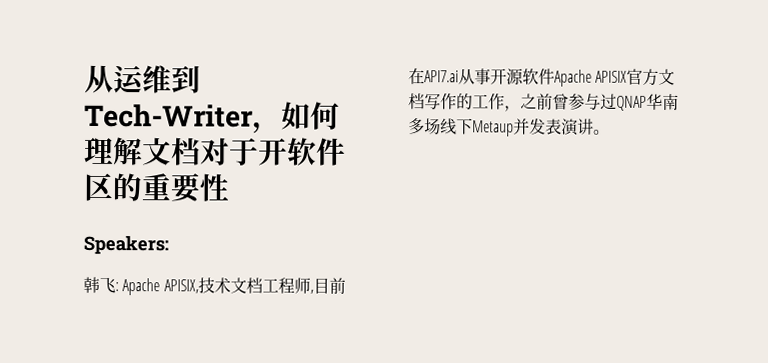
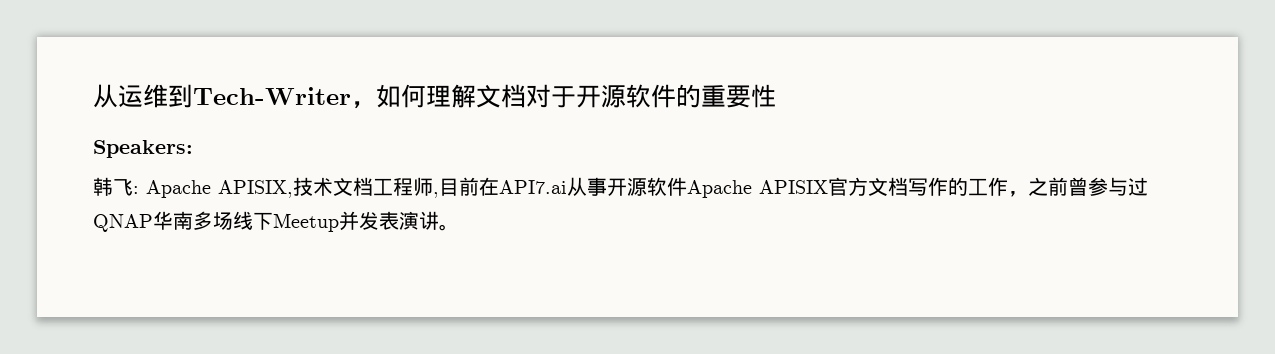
- 从运维到Tech-Writer，如何理解文档对于开软件区的重要性
+ 从运维到Tech-Writer，如何理解文档对于开源软件的重要性
- 韩飞: Apache APISIX,技术文档工程师,目前在API7.ai从事开源软件Apache APISIX官方文档写作的工作，之前曾参与过QNAP华南多场线下Metaup并发表演讲。
+ 韩飞: Apache APISIX,技术文档工程师,目前在API7.ai从事开源软件Apache APISIX官方文档写作的工作，之前曾参与过QNAP华南多场线下Meetup并发表演讲。

